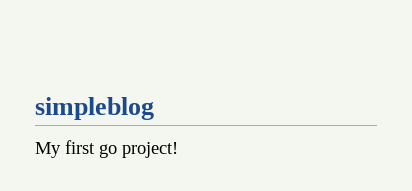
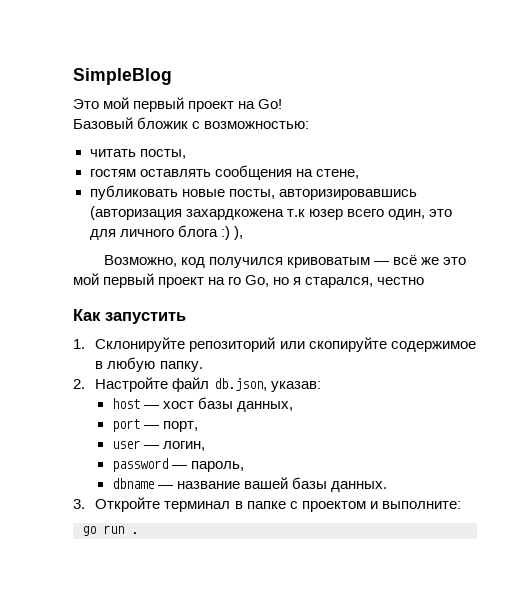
- simpleblog
- My first go project!
+ SimpleBlog
+ Это мой первый проект на Go!
+ Базовый бложик с возможностью:
+ читать посты,
+ гостям оставлять сообщения на стене,
+ публиковать новые посты, авторизировавшись (авторизация захардкожена т.к юзер всего один, это для личного блога :) ),
+ Возможно, код получился кривоватым — всё же это мой первый проект на го Go, но я старался, честно
+ Как запустить
+ 1. Склонируйте репозиторий или скопируйте содержимое в любую папку.
+ 2. Настройте файл db.json, указав:
+ host — хост базы данных,
+ port — порт,
+ user — логин,
+ password — пароль,
+ dbname — название вашей базы данных.
+ 3. Откройте терминал в папке с проектом и выполните:
+ go run .

